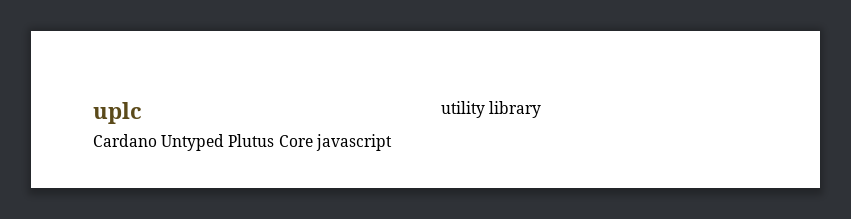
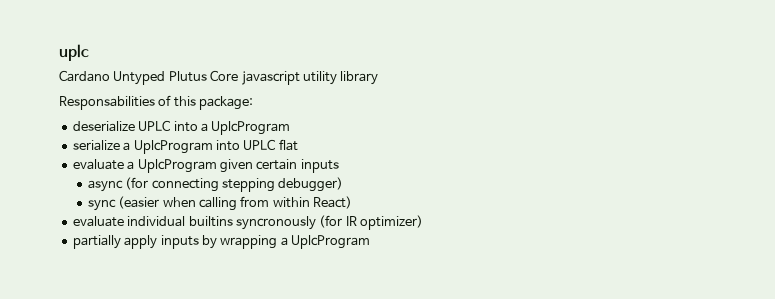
+ Responsabilities of this package:
+ deserialize UPLC into a UplcProgram
+ serialize a UplcProgram into UPLC flat
+ evaluate a UplcProgram given certain inputs
+ async (for connecting stepping debugger)
+ sync (easier when calling from within React)
+ evaluate individual builtins syncronously (for IR optimizer)
+ partially apply inputs by wrapping a UplcProgram

